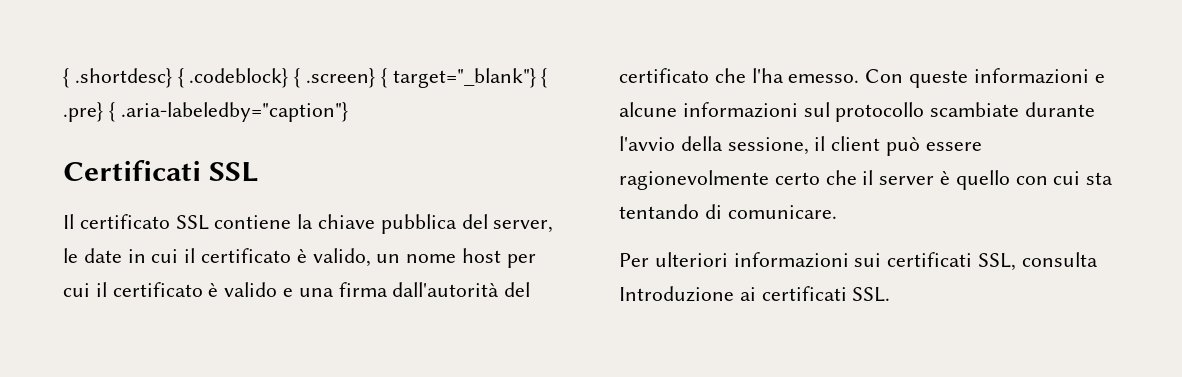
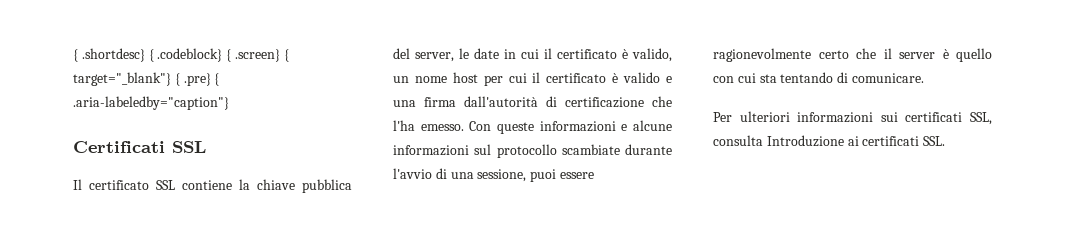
- Il certificato SSL contiene la chiave pubblica del server, le date in cui il certificato è valido, un nome host per cui il certificato è valido e una firma dall'autorità del certificato che l'ha emesso.
+ Il certificato SSL contiene la chiave pubblica del server, le date in cui il certificato è valido, un nome host per cui il certificato è valido e una firma dall'autorità di certificazione che l'ha emesso.
- Con queste informazioni e alcune informazioni sul protocollo scambiate durante l'avvio della sessione, il client può essere ragionevolmente certo che il server è quello con cui sta tentando di comunicare.
+ Con queste informazioni e alcune informazioni sul protocollo scambiate durante l'avvio di una sessione, puoi essere ragionevolmente certo che il server è quello con cui sta tentando di comunicare.

